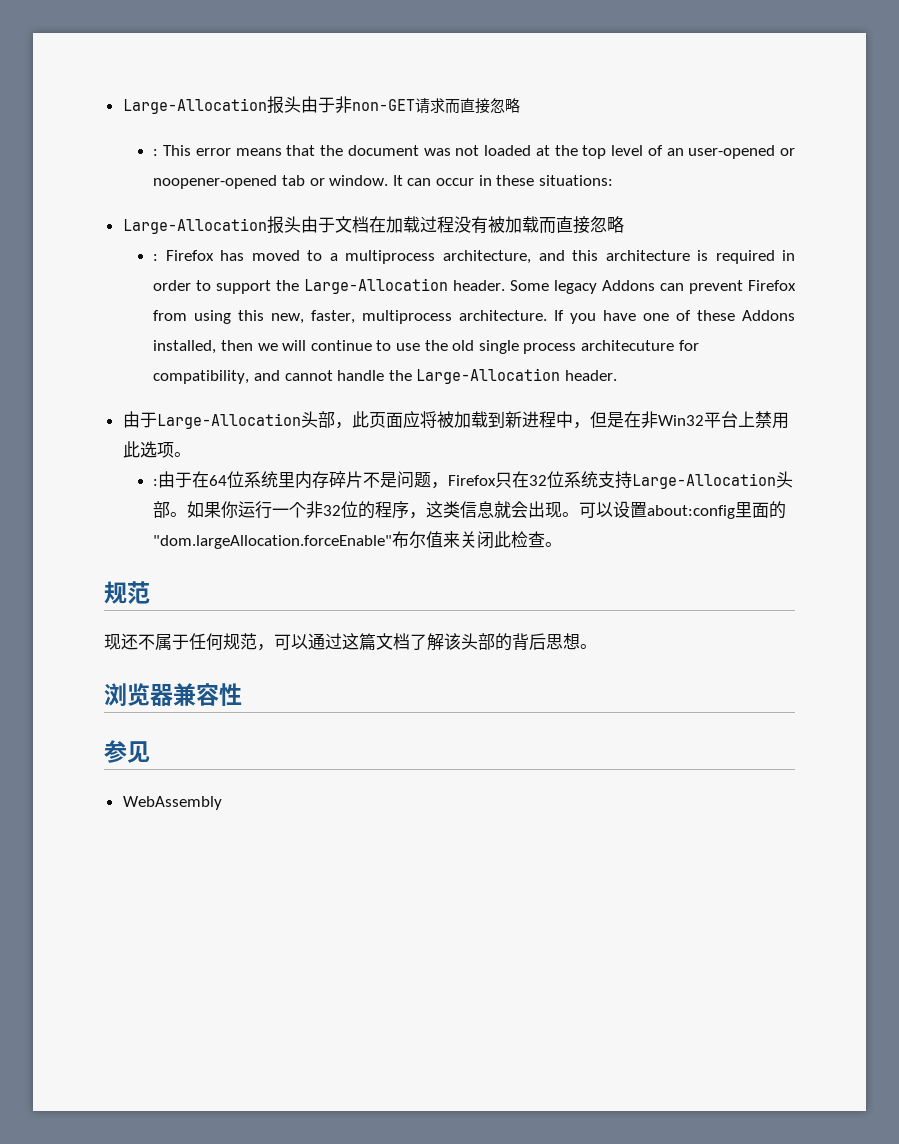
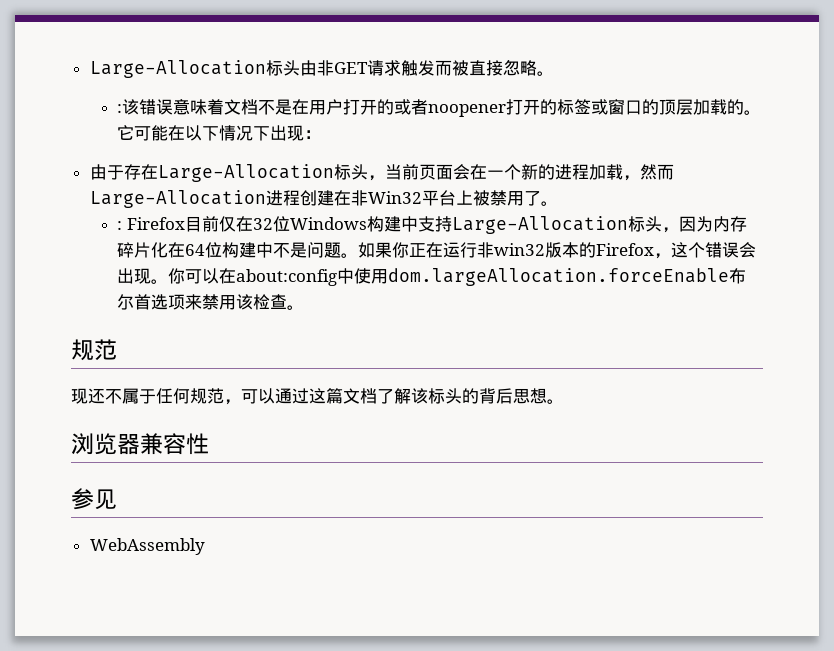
- Large-Allocation报头由于非non-GET请求而直接忽略
- : This error means that the document was not loaded at the top level of an user-opened or noopener-opened tab or window. It can occur in these situations:
- Large-Allocation报头由于文档在加载过程没有被加载而直接忽略
- : Firefox has moved to a multiprocess architecture, and this architecture is required in order to support the Large-Allocation header. Some legacy Addons can prevent Firefox from using this new, faster, multiprocess architecture. If you have one of these Addons installed, then we will continue to use the old single process architecuture for compatibility, and cannot handle the Large-Allocation header.
- 由于Large-Allocation头部，此页面应将被加载到新进程中，但是在非Win32平台上禁用此选项。
- :由于在64位系统里内存碎片不是问题，Firefox只在32位系统支持Large-Allocation头部。如果你运行一个非32位的程序，这类信息就会出现。可以设置about:config里面的"dom.largeAllocation.forceEnable"布尔值来关闭此检查。
+ Large-Allocation标头由非GET请求触发而被直接忽略。
+ :该错误意味着文档不是在用户打开的或者noopener打开的标签或窗口的顶层加载的。它可能在以下情况下出现：
+ 由于存在Large-Allocation标头，当前页面会在一个新的进程加载，然而Large-Allocation进程创建在非Win32平台上被禁用了。
+ : Firefox目前仅在32位Windows构建中支持Large-Allocation标头，因为内存碎片化在64位构建中不是问题。如果你正在运行非win32版本的Firefox，这个错误会出现。你可以在about:config中使用dom.largeAllocation.forceEnable布尔首选项来禁用该检查。
- 现还不属于任何规范，可以通过这篇文档了解该头部的背后思想。
+ 现还不属于任何规范，可以通过这篇文档了解该标头的背后思想。

